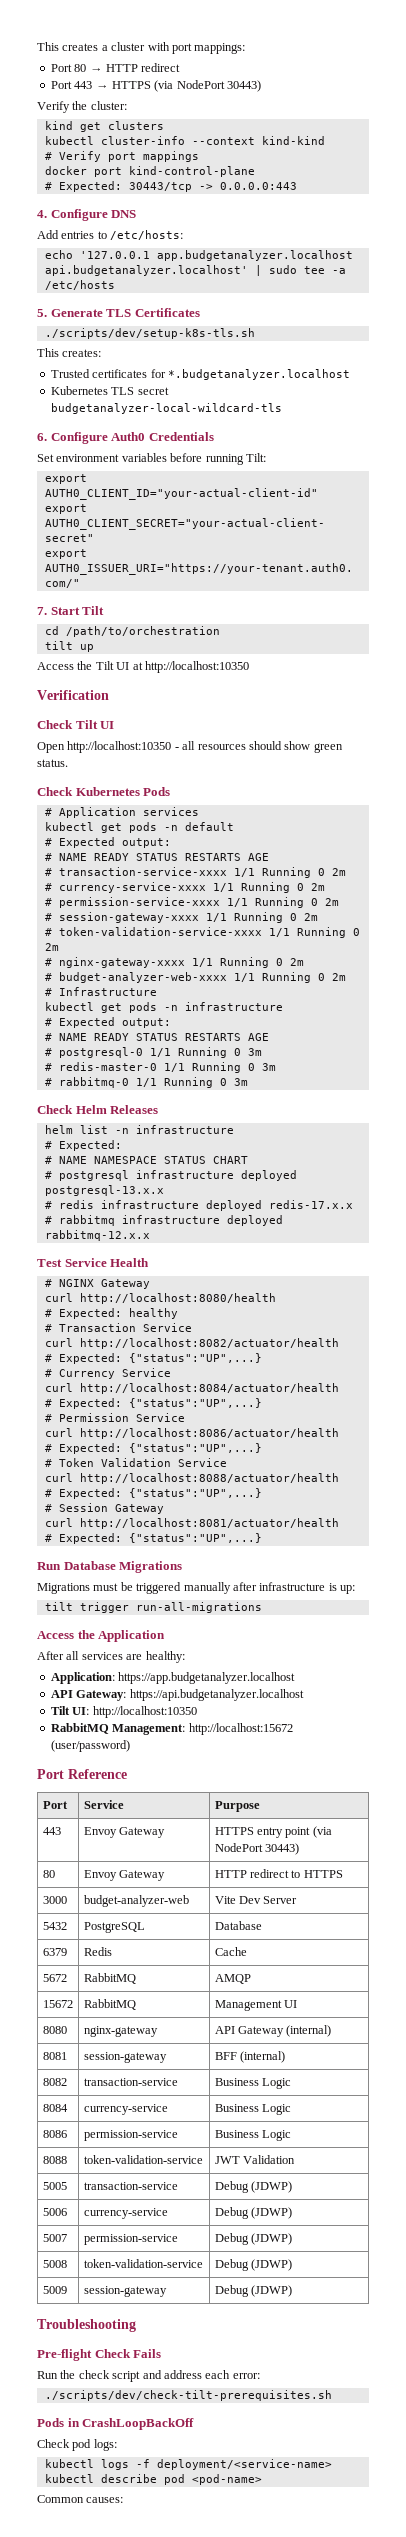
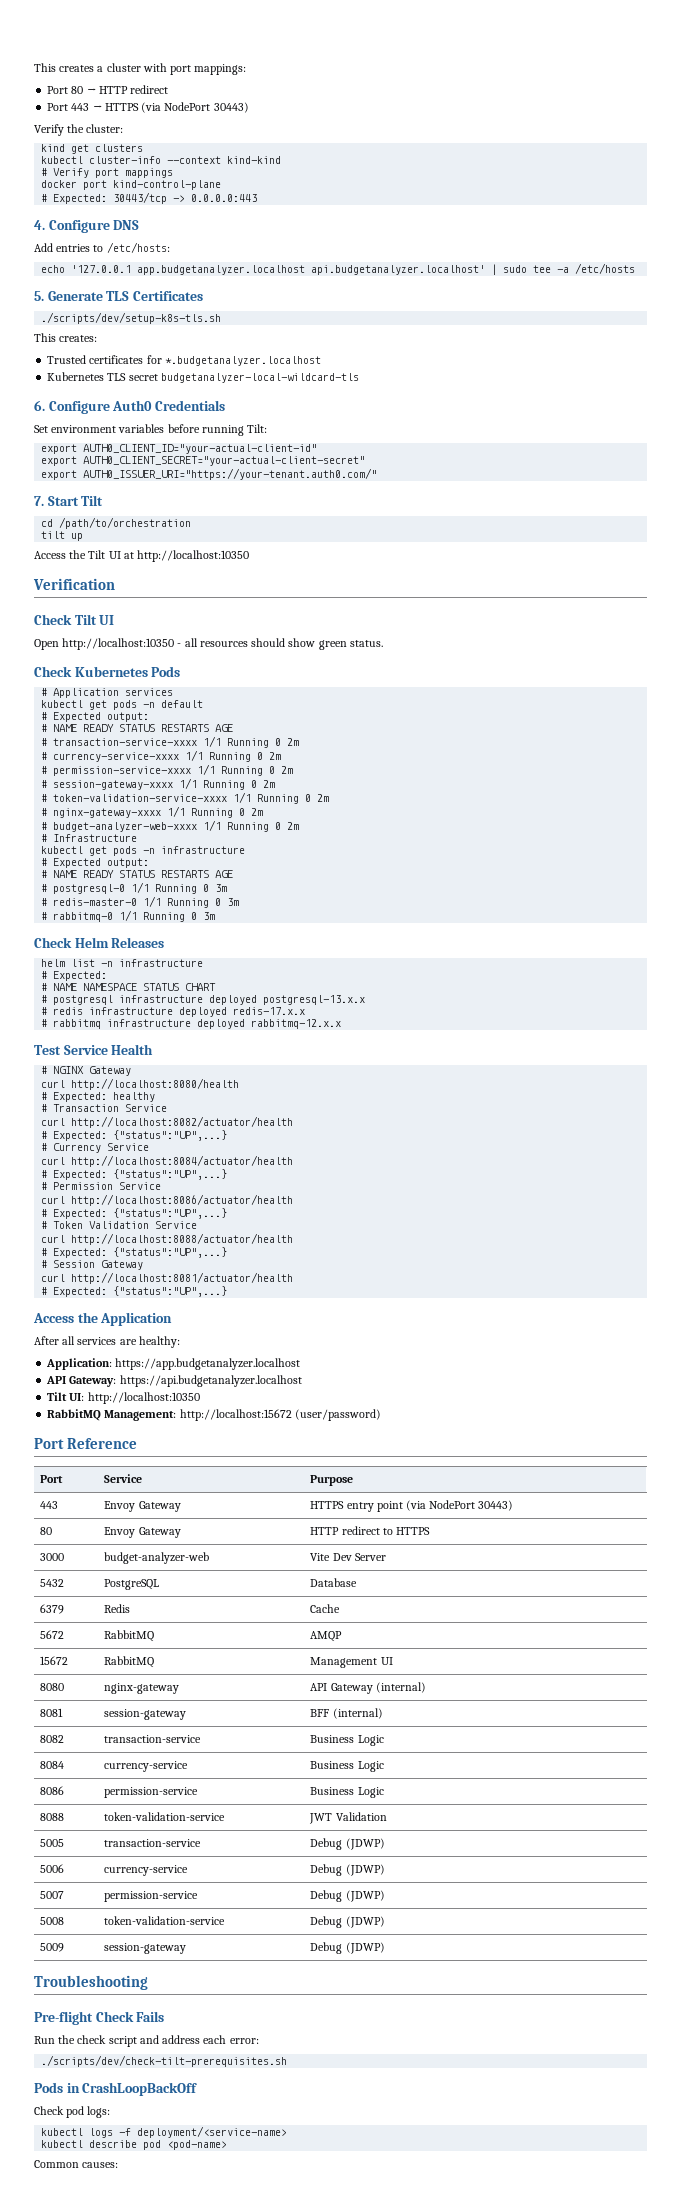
- Run Database Migrations
- Migrations must be triggered manually after infrastructure is up:
- tilt trigger run-all-migrations

